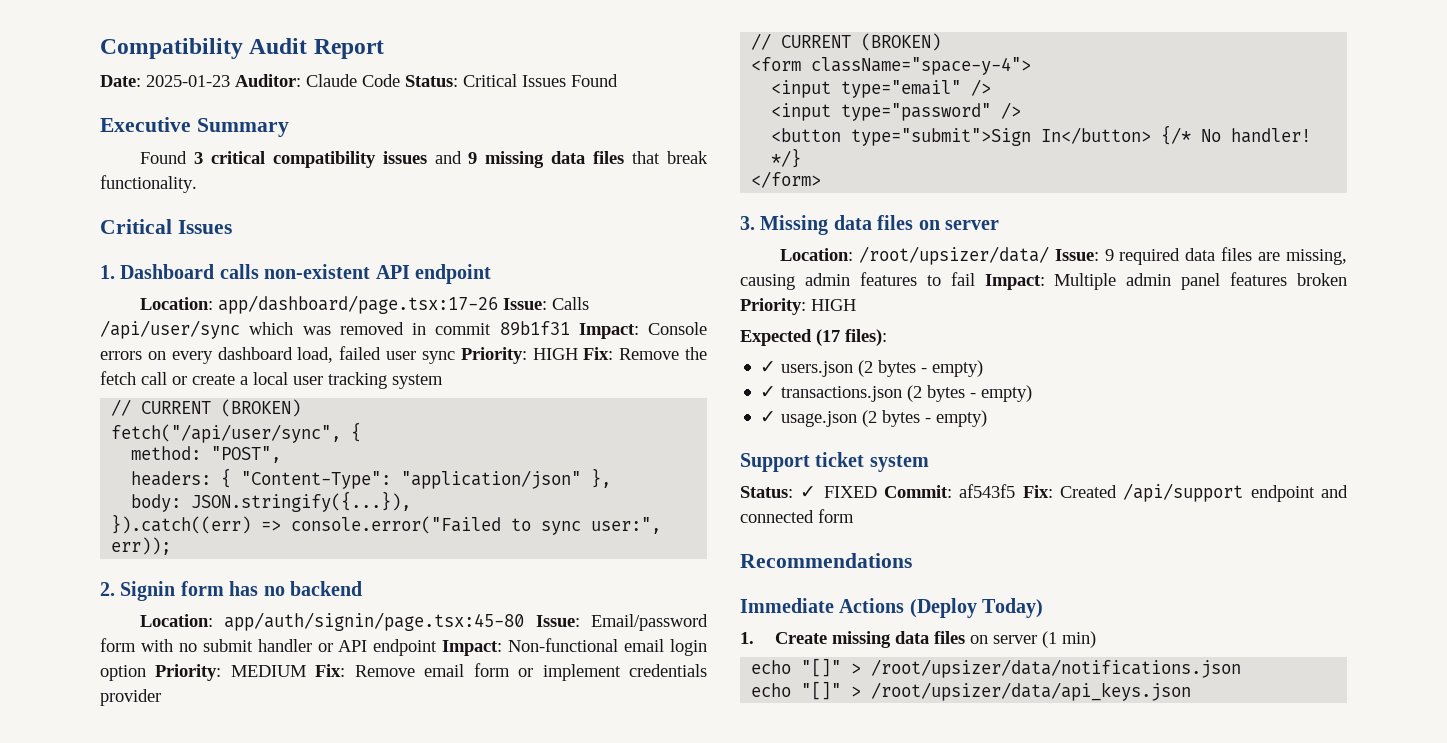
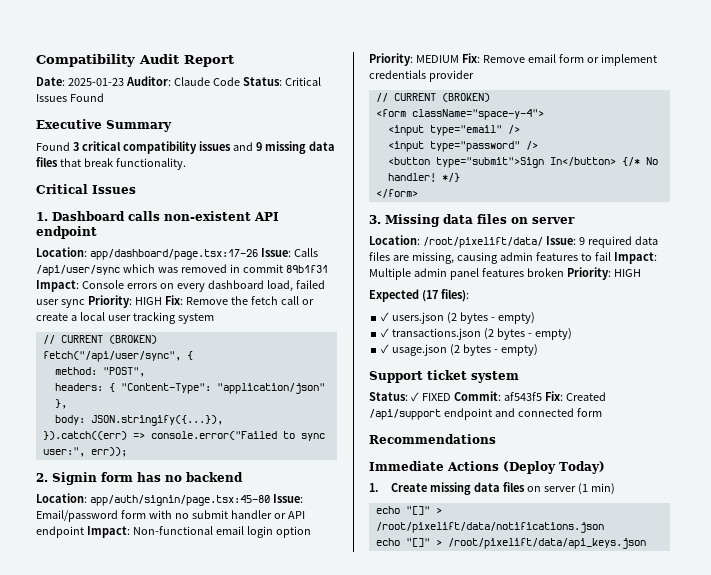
- Location: /root/upsizer/data/ Issue: 9 required data files are missing, causing admin features to fail Impact: Multiple admin panel features broken Priority: HIGH
+ Location: /root/pixelift/data/ Issue: 9 required data files are missing, causing admin features to fail Impact: Multiple admin panel features broken Priority: HIGH
- echo "[]" > /root/upsizer/data/notifications.json
- echo "[]" > /root/upsizer/data/api_keys.json
+ echo "[]" > /root/pixelift/data/notifications.json
+ echo "[]" > /root/pixelift/data/api_keys.json

